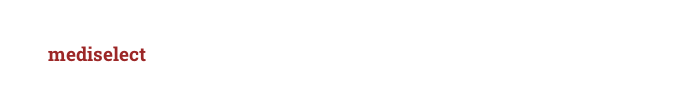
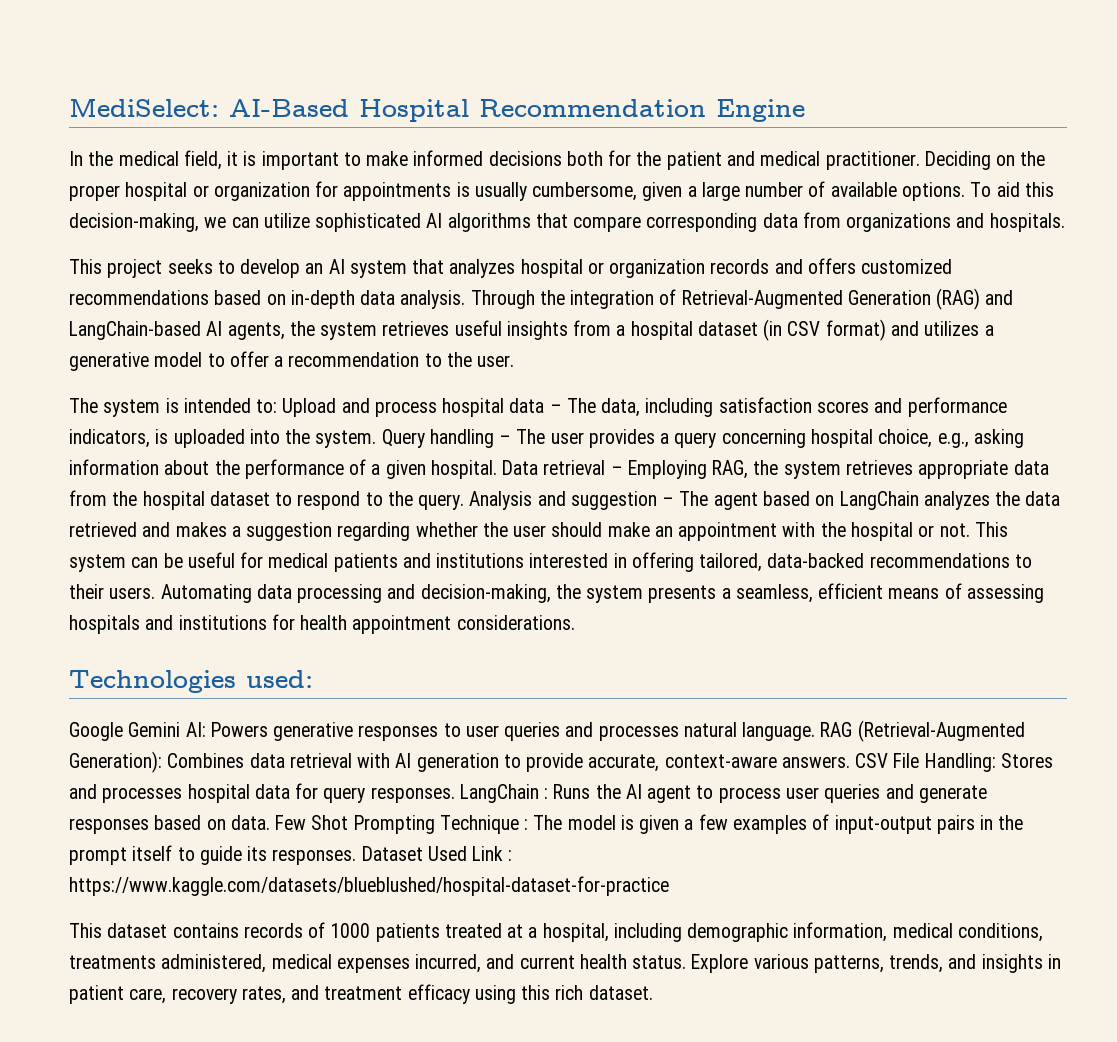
- mediselect
+ MediSelect: AI-Based Hospital Recommendation Engine
+ In the medical field, it is important to make informed decisions both for the patient and medical practitioner. Deciding on the proper hospital or organization for appointments is usually cumbersome, given a large number of available options. To aid this decision-making, we can utilize sophisticated AI algorithms that compare corresponding data from organizations and hospitals.
+ This project seeks to develop an AI system that analyzes hospital or organization records and offers customized recommendations based on in-depth data analysis. Through the integration of Retrieval-Augmented Generation (RAG) and LangChain-based AI agents, the system retrieves useful insights from a hospital dataset (in CSV format) and utilizes a generative model to offer a recommendation to the user.
+ The system is intended to: Upload and process hospital data – The data, including satisfaction scores and performance indicators, is uploaded into the system. Query handling – The user provides a query concerning hospital choice, e.g., asking information about the performance of a given hospital. Data retrieval – Employing RAG, the system retrieves appropriate data from the hospital dataset to respond to the query. Analysis and suggestion – The agent based on LangChain analyzes the data retrieved and makes a suggestion regarding whether the user should make an appointment with the hospital or not. This system can be useful for medical patients and institutions interested in offering tailored, data-backed recommendations to their users. Automating data processing and decision-making, the system presents a seamless, efficient means of assessing hospitals and institutions for health appointment considerations.
+ Technologies used:
+ Google Gemini AI: Powers generative responses to user queries and processes natural language. RAG (Retrieval-Augmented Generation): Combines data retrieval with AI generation to provide accurate, context-aware answers. CSV File Handling: Stores and processes hospital data for query responses. LangChain : Runs the AI agent to process user queries and generate responses based on data. Few Shot Prompting Technique : The model is given a few examples of input-output pairs in the prompt itself to guide its responses. Dataset Used Link : https://www.kaggle.com/datasets/blueblushed/hospital-dataset-for-practice
+ This dataset contains records of 1000 patients treated at a hospital, including demographic information, medical conditions, treatments administered, medical expenses incurred, and current health status. Explore various patterns, trends, and insights in patient care, recovery rates, and treatment efficacy using this rich dataset.

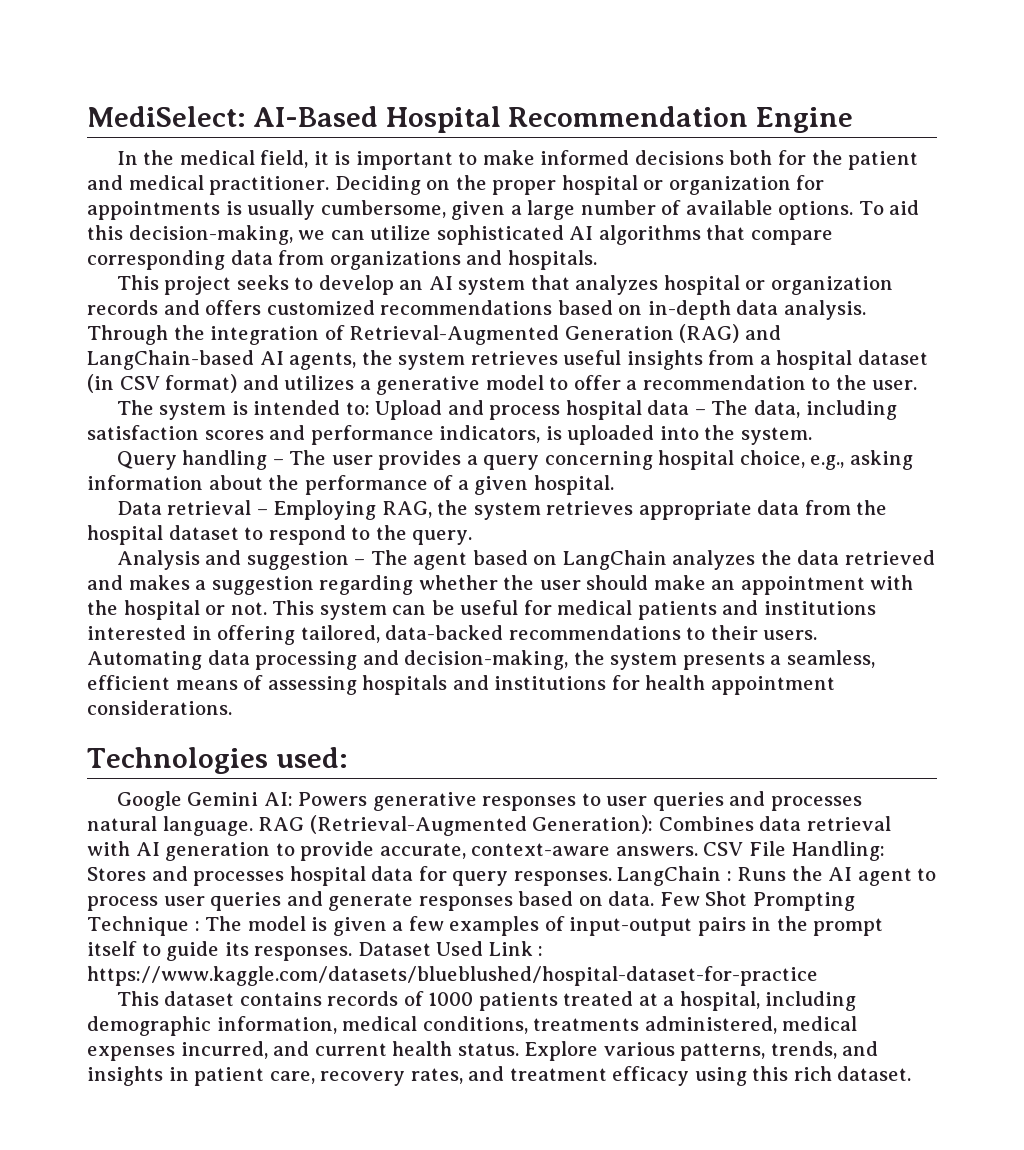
- Upload and process hospital data – The data, including satisfaction scores and performance indicators, is uploaded into the system. Query handling – The user provides a query concerning hospital choice, e.g., asking information about the performance of a given hospital. Data retrieval – Employing RAG, the system retrieves appropriate data from the hospital dataset to respond to the query. Analysis and suggestion – The agent based on LangChain analyzes the data retrieved and makes a suggestion regarding whether the user should make an appointment with the hospital or not.
+ Upload and process hospital data – The data, including satisfaction scores and performance indicators, is uploaded into the system.
+ Query handling – The user provides a query concerning hospital choice, e.g., asking information about the performance of a given hospital.
+ Data retrieval – Employing RAG, the system retrieves appropriate data from the hospital dataset to respond to the query.
+ Analysis and suggestion – The agent based on LangChain analyzes the data retrieved and makes a suggestion regarding whether the user should make an appointment with the hospital or not.

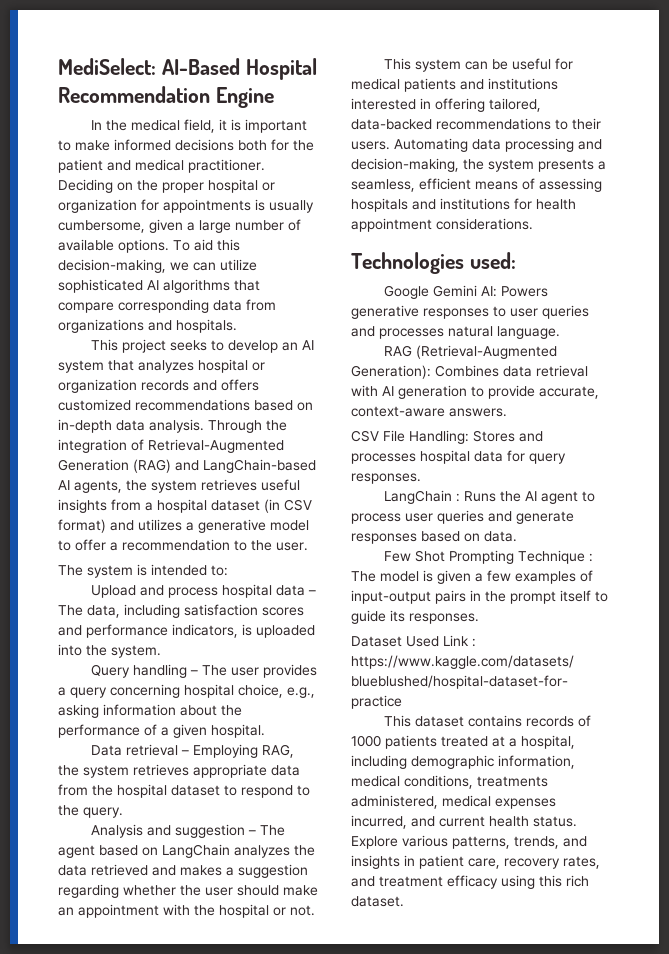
- The system is intended to: Upload and process hospital data – The data, including satisfaction scores and performance indicators, is uploaded into the system.
+ The system is intended to:
+ Upload and process hospital data – The data, including satisfaction scores and performance indicators, is uploaded into the system.
- Analysis and suggestion – The agent based on LangChain analyzes the data retrieved and makes a suggestion regarding whether the user should make an appointment with the hospital or not. This system can be useful for medical patients and institutions interested in offering tailored, data-backed recommendations to their users.
+ Analysis and suggestion – The agent based on LangChain analyzes the data retrieved and makes a suggestion regarding whether the user should make an appointment with the hospital or not.
+ This system can be useful for medical patients and institutions interested in offering tailored, data-backed recommendations to their users.
- Powers generative responses to user queries and processes natural language. RAG (Retrieval-Augmented Generation):
+ Powers generative responses to user queries and processes natural language.
+ RAG (Retrieval-Augmented Generation):
- Combines data retrieval with AI generation to provide accurate, context-aware answers. CSV File Handling:
+ Combines data retrieval with AI generation to provide accurate, context-aware answers.
+ CSV File Handling:
- Stores and processes hospital data for query responses. LangChain :
+ Stores and processes hospital data for query responses.
+ LangChain :
- Runs the AI agent to process user queries and generate responses based on data. Few Shot Prompting Technique :
+ Runs the AI agent to process user queries and generate responses based on data.
+ Few Shot Prompting Technique :
- The model is given a few examples of input-output pairs in the prompt itself to guide its responses. Dataset Used Link :
+ The model is given a few examples of input-output pairs in the prompt itself to guide its responses.
+ Dataset Used Link :

